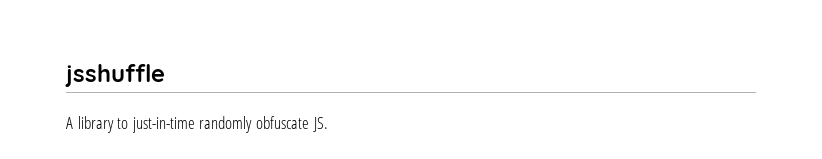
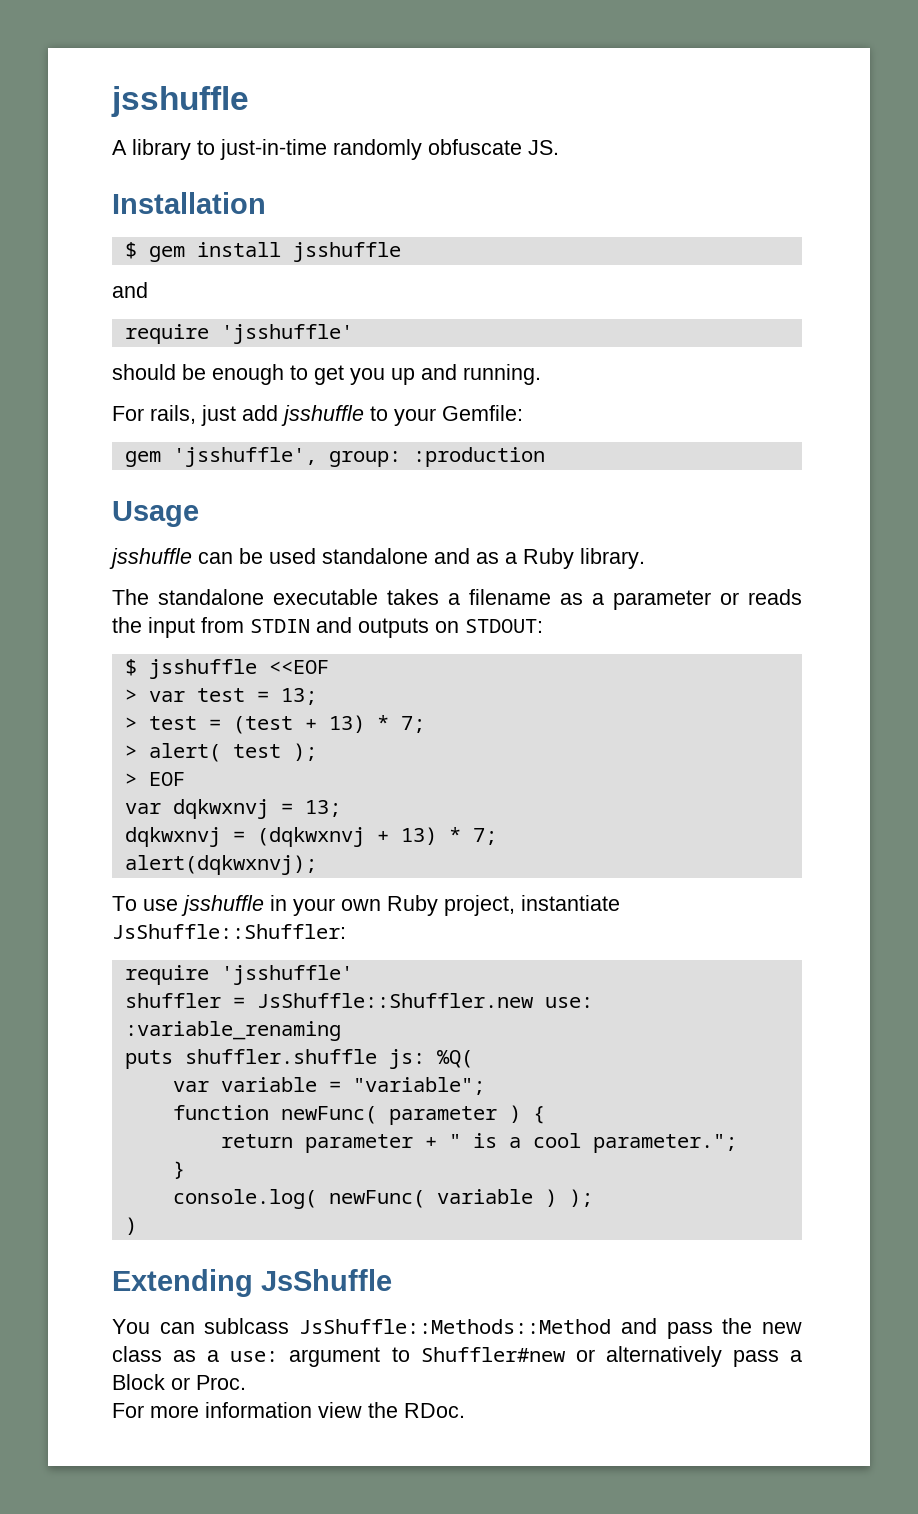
+ Installation
+ $ gem install jsshuffle
+ and
+ require 'jsshuffle'
+ should be enough to get you up and running.
+ For rails, just add jsshuffle to your Gemfile:
+ gem 'jsshuffle', group: :production
+ Usage
+ jsshuffle can be used standalone and as a Ruby library.
+ The standalone executable takes a filename as a parameter or reads the input from STDIN and outputs on STDOUT:
+ $ jsshuffle <<EOF
+ > var test = 13;
+ > test = (test + 13) * 7;
+ > alert( test );
+ > EOF
+ var dqkwxnvj = 13;
+ dqkwxnvj = (dqkwxnvj + 13) * 7;
+ alert(dqkwxnvj);
+ To use jsshuffle in your own Ruby project, instantiate JsShuffle::Shuffler:
+ require 'jsshuffle'
+ shuffler = JsShuffle::Shuffler.new use: :variable_renaming
+ puts shuffler.shuffle js: %Q(
+ var variable = "variable";
+ function newFunc( parameter ) {
+ return parameter + " is a cool parameter.";
+ }
+ console.log( newFunc( variable ) );
+ )
+ Extending JsShuffle
+ You can sublcass JsShuffle::Methods::Method and pass the new class as a use: argument to Shuffler#new or alternatively pass a Block or Proc.
+ For more information view the RDoc.

